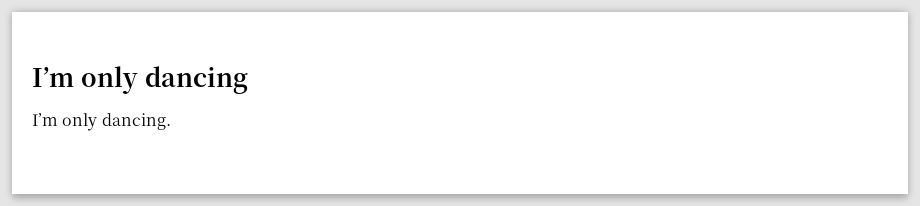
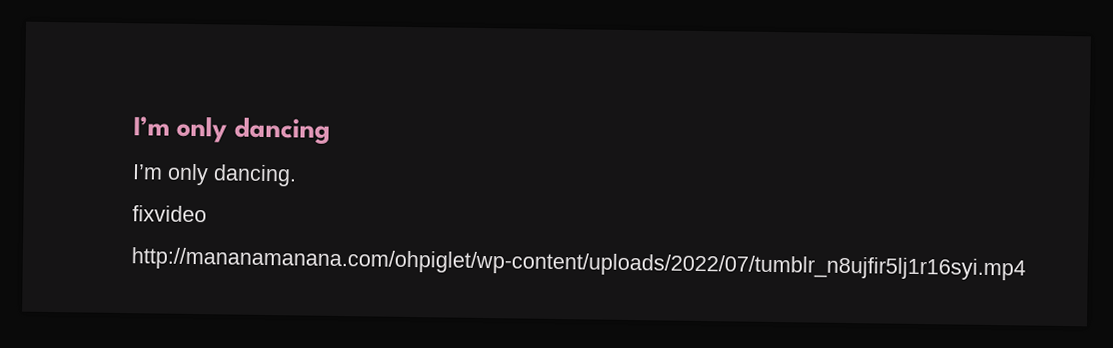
+ fixvideo
+ http://mananamanana.com/ohpiglet/wp-content/uploads/2022/07/tumblr_n8ujfir5lj1r16syi.mp4

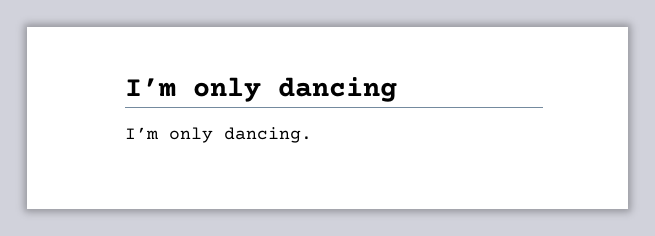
- fixvideo
- http://mananamanana.com/ohpiglet/wp-content/uploads/2022/07/tumblr_n8ujfir5lj1r16syi.mp4

